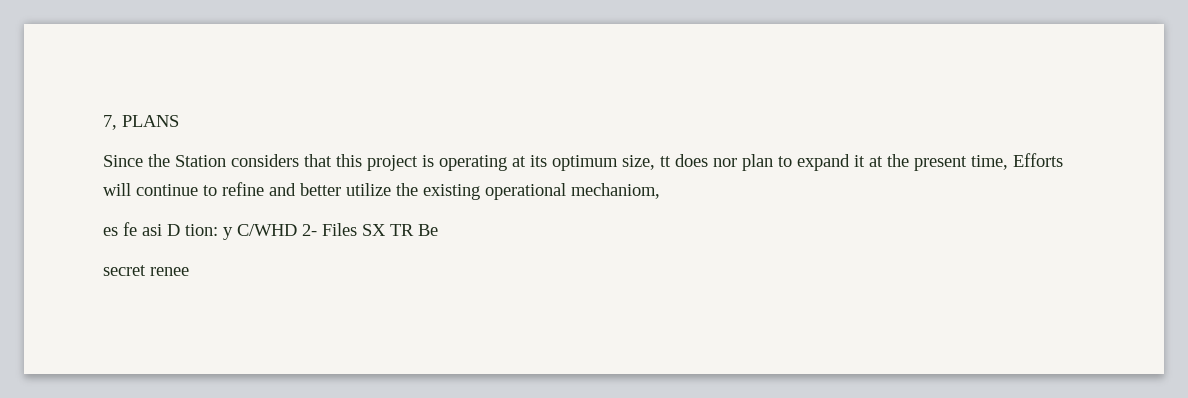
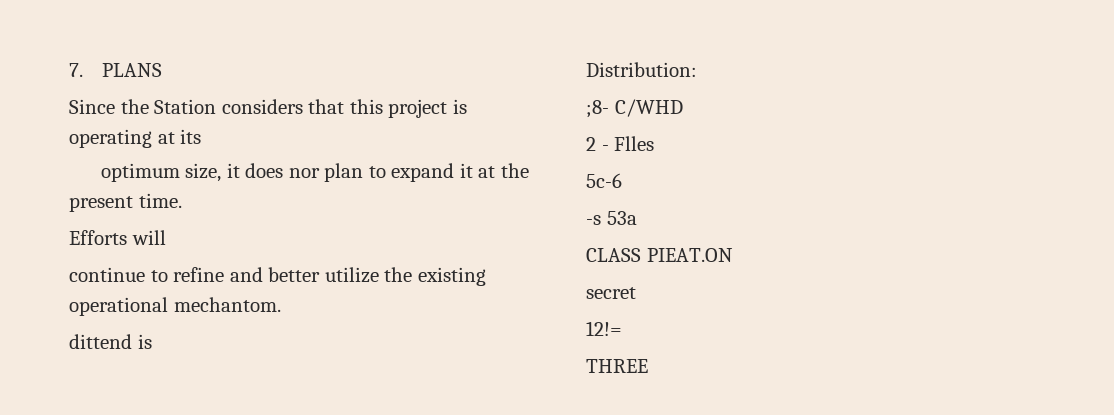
- 7, PLANS
+ 7. PLANS
- Since the Station considers that this project is operating at its optimum size, tt does nor plan to expand it at the present time, Efforts will continue to refine and better utilize the existing operational mechaniom,
- es fe asi D tion: y C/WHD 2- Files SX TR Be
+ Since the Station considers that this project is operating at its
+ optimum size, it does nor plan to expand it at the present time.
+ Efforts will
+ continue to refine and better utilize the existing operational mechantom.
+ dittend is
+ Distribution:
+ ;8- C/WHD
+ 2 - Flles
+ 5c-6
+ -s 53a
+ CLASS PIEAT.ON
- secret renee
+ secret
+ 12!=
+ THREE

